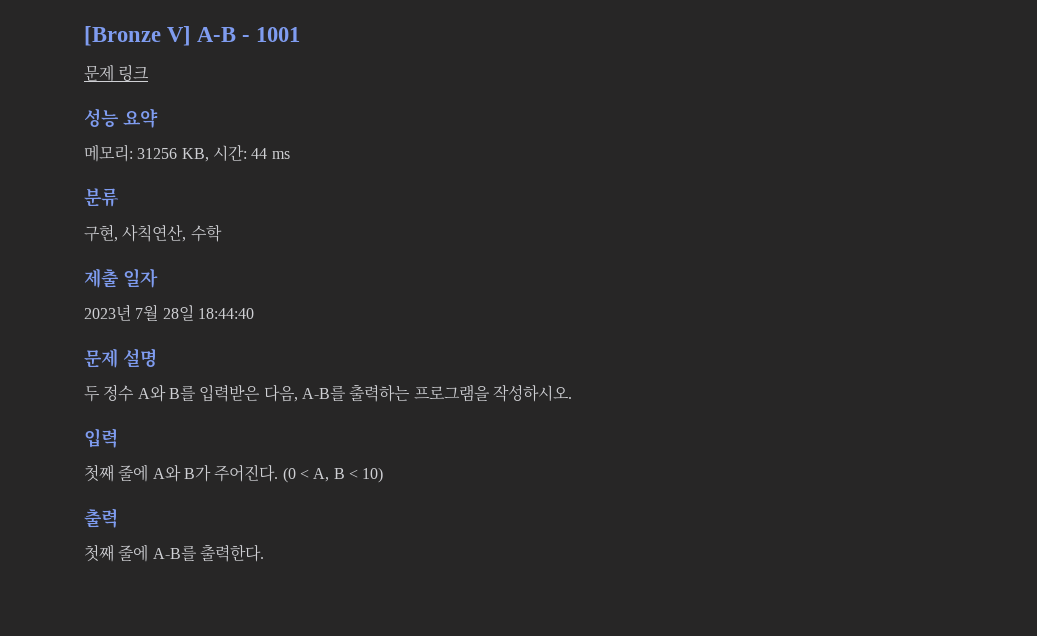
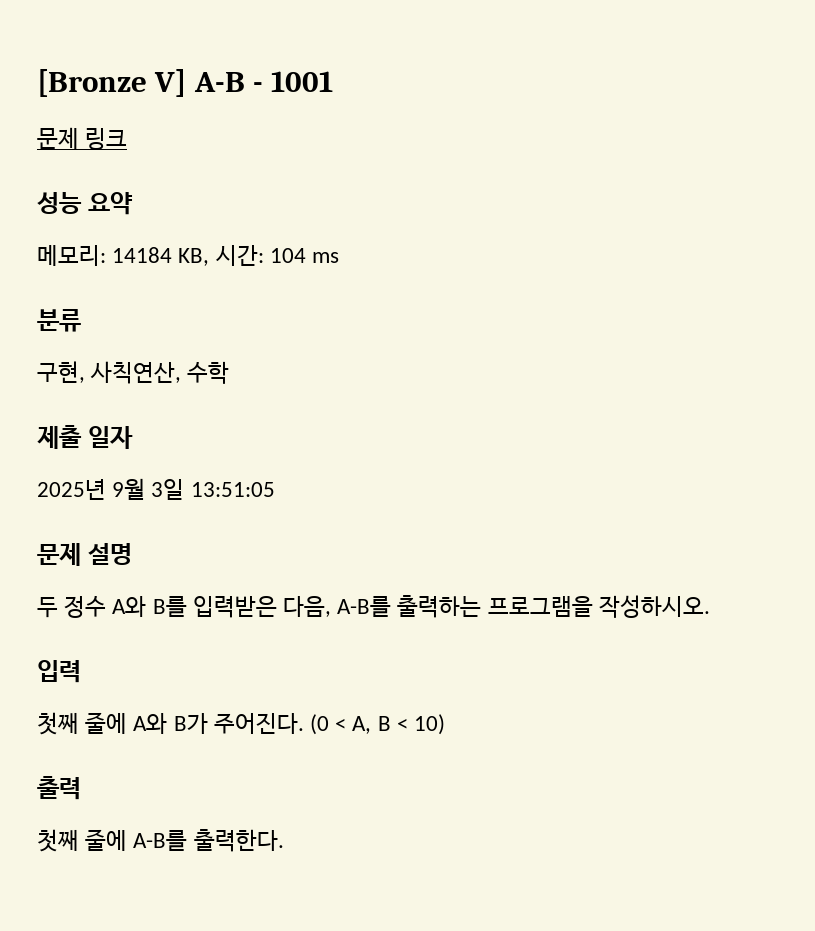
- 메모리: 31256 KB, 시간: 44 ms
+ 메모리: 14184 KB, 시간: 104 ms
- 2023년 7월 28일 18:44:40
+ 2025년 9월 3일 13:51:05

